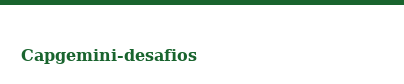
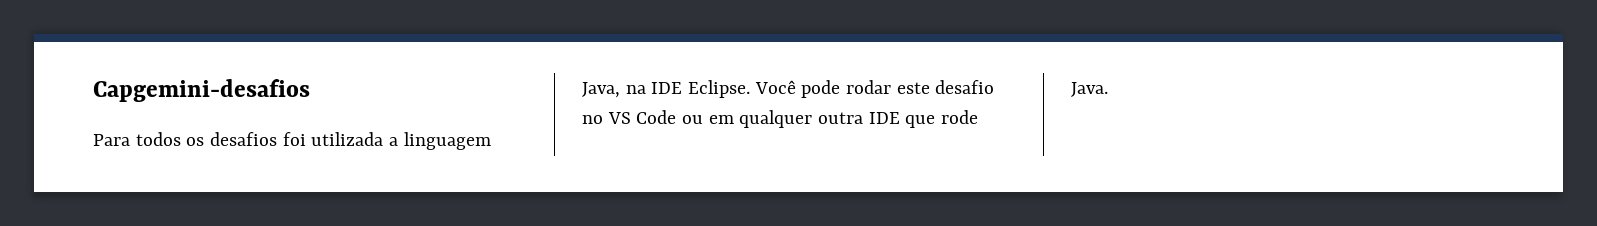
+ Para todos os desafios foi utilizada a linguagem Java, na IDE Eclipse. Você pode rodar este desafio no VS Code ou em qualquer outra IDE que rode Java.

